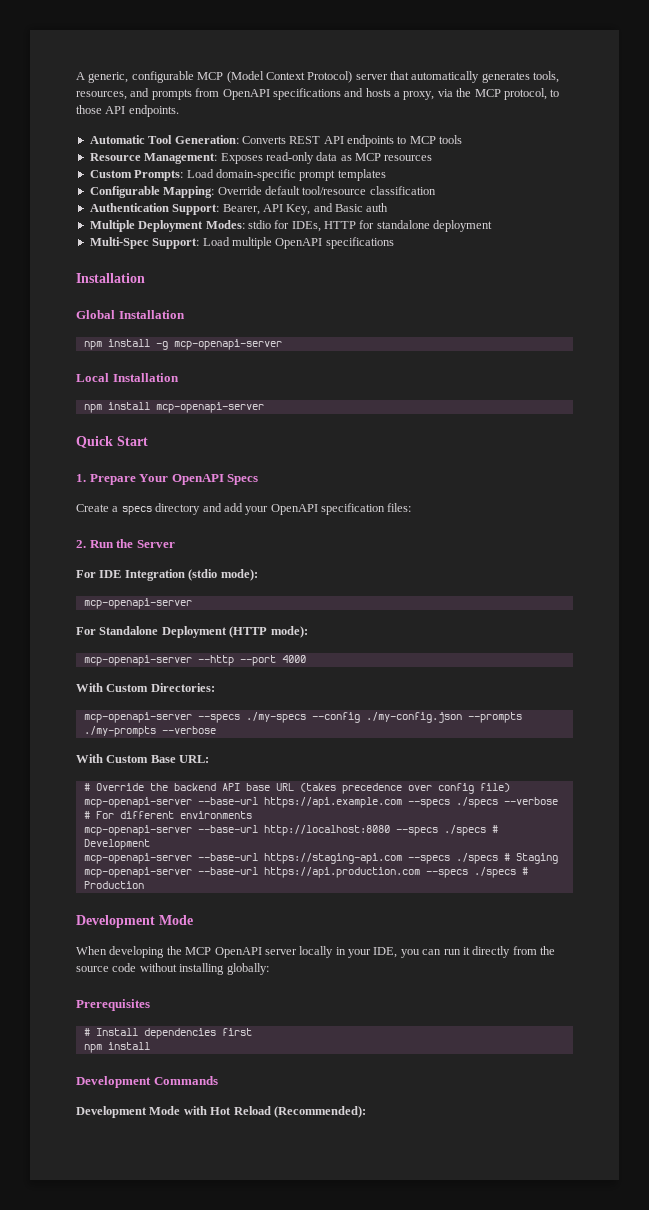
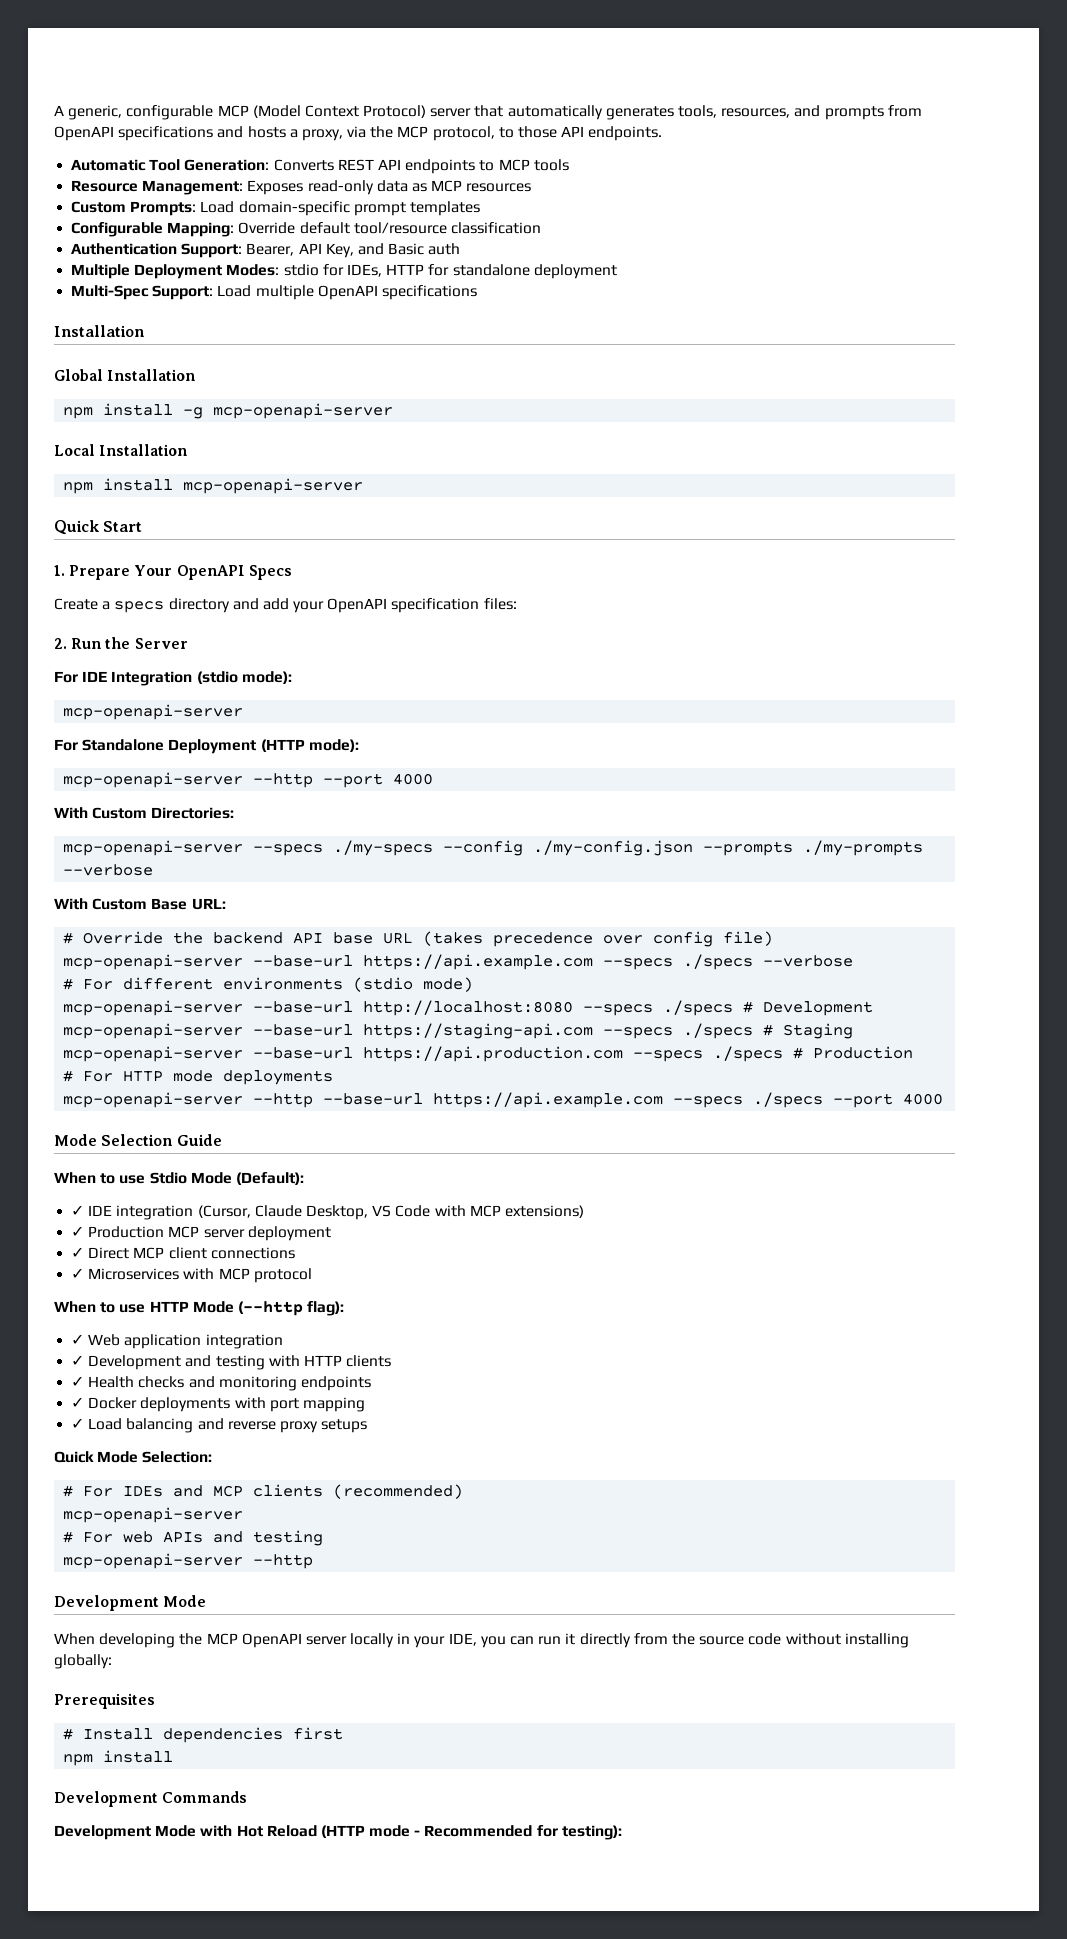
- # For different environments
+ # For different environments (stdio mode)
+ # For HTTP mode deployments
+ mcp-openapi-server --http --base-url https://api.example.com --specs ./specs --port 4000
+ Mode Selection Guide
+ When to use Stdio Mode (Default):
+ ✓ IDE integration (Cursor, Claude Desktop, VS Code with MCP extensions)
+ ✓ Production MCP server deployment
+ ✓ Direct MCP client connections
+ ✓ Microservices with MCP protocol
+ When to use HTTP Mode (--http flag):
+ ✓ Web application integration
+ ✓ Development and testing with HTTP clients
+ ✓ Health checks and monitoring endpoints
+ ✓ Docker deployments with port mapping
+ ✓ Load balancing and reverse proxy setups
+ Quick Mode Selection:
+ # For IDEs and MCP clients (recommended)
+ mcp-openapi-server
+ # For web APIs and testing
+ mcp-openapi-server --http
- Development Mode with Hot Reload (Recommended):
+ Development Mode with Hot Reload (HTTP mode - Recommended for testing):

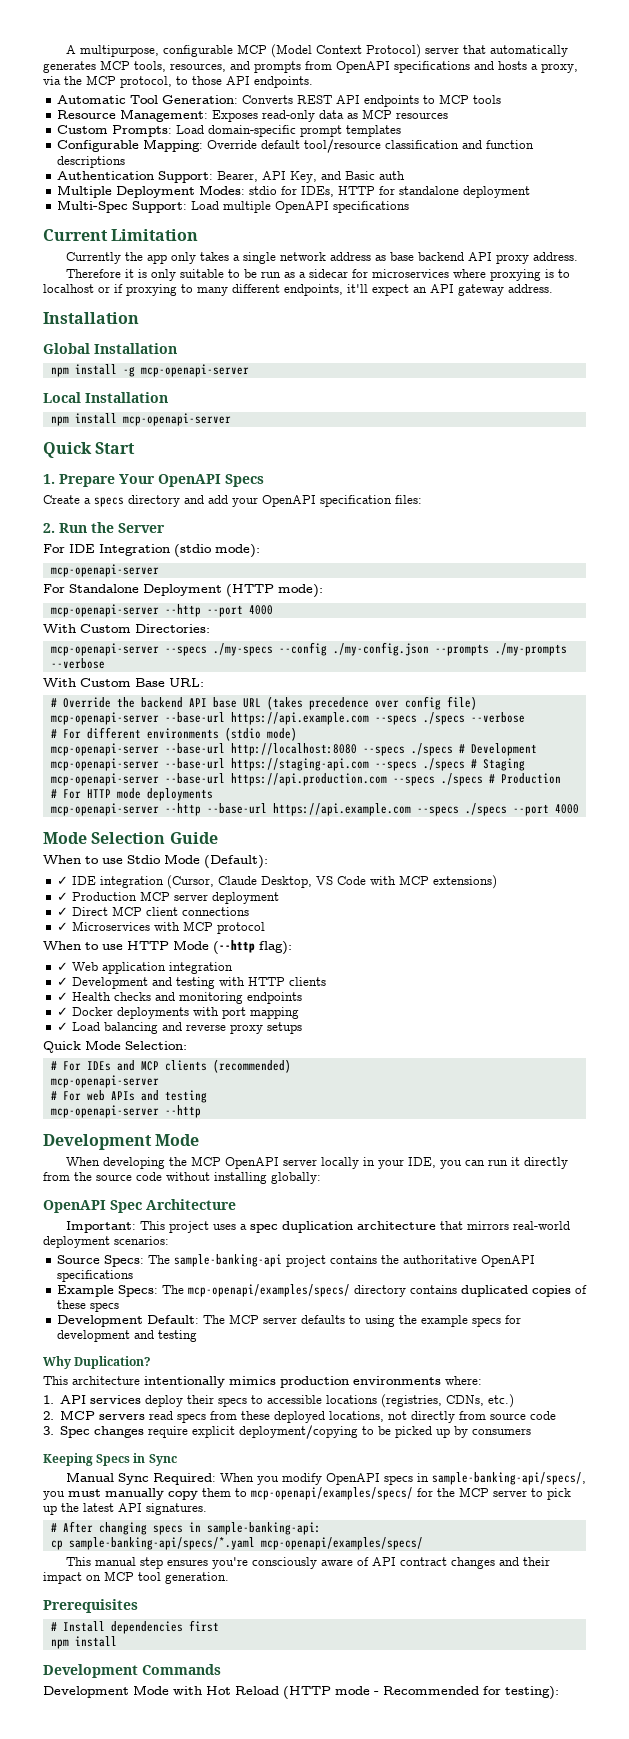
- A generic, configurable MCP (Model Context Protocol) server that automatically generates tools, resources, and prompts from OpenAPI specifications and hosts a proxy, via the MCP protocol, to those API endpoints.
+ A multipurpose, configurable MCP (Model Context Protocol) server that automatically generates MCP tools, resources, and prompts from OpenAPI specifications and hosts a proxy, via the MCP protocol, to those API endpoints.
- Configurable Mapping: Override default tool/resource classification
+ Configurable Mapping: Override default tool/resource classification and function descriptions
+ Current Limitation
+ Currently the app only takes a single network address as base backend API proxy address.
+ Therefore it is only suitable to be run as a sidecar for microservices where proxying is to localhost or if proxying to many different endpoints, it'll expect an API gateway address.
+ OpenAPI Spec Architecture
+ Important: This project uses a spec duplication architecture that mirrors real-world deployment scenarios:
+ Source Specs: The sample-banking-api project contains the authoritative OpenAPI specifications
+ Example Specs: The mcp-openapi/examples/specs/ directory contains duplicated copies of these specs
+ Development Default: The MCP server defaults to using the example specs for development and testing
+ Why Duplication?
+ This architecture intentionally mimics production environments where:
+ 1. API services deploy their specs to accessible locations (registries, CDNs, etc.)
+ 2. MCP servers read specs from these deployed locations, not directly from source code
+ 3. Spec changes require explicit deployment/copying to be picked up by consumers
+ Keeping Specs in Sync
+ Manual Sync Required: When you modify OpenAPI specs in sample-banking-api/specs/, you must manually copy them to mcp-openapi/examples/specs/ for the MCP server to pick up the latest API signatures.
+ # After changing specs in sample-banking-api:
+ cp sample-banking-api/specs/*.yaml mcp-openapi/examples/specs/
+ This manual step ensures you're consciously aware of API contract changes and their impact on MCP tool generation.

